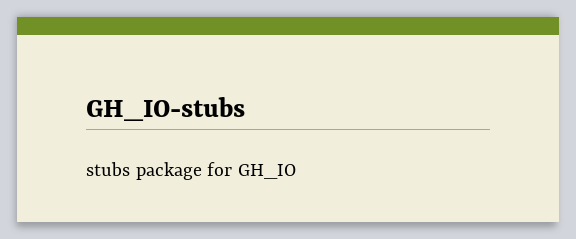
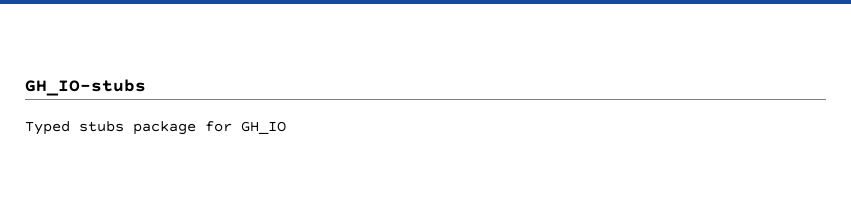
- stubs package for GH_IO
+ Typed stubs package for GH_IO

